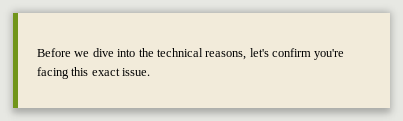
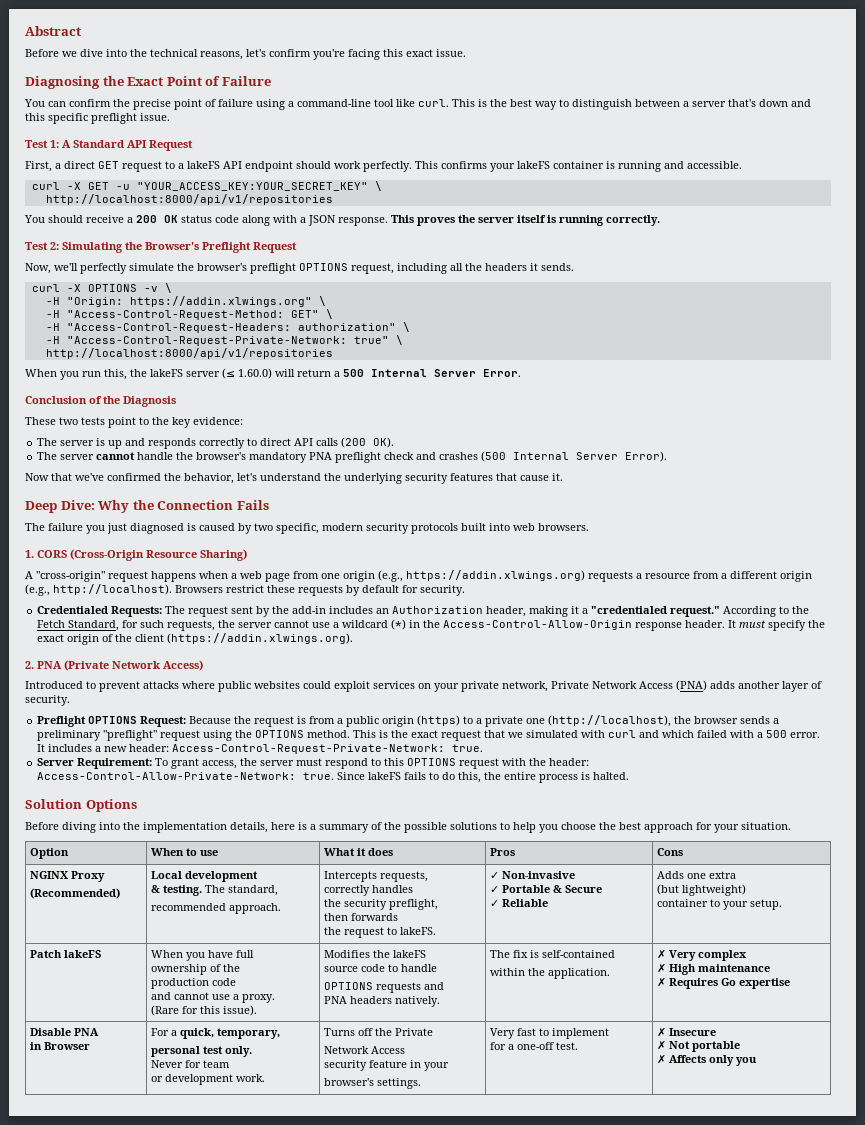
+ Abstract
+ Diagnosing the Exact Point of Failure
+ You can confirm the precise point of failure using a command-line tool like curl. This is the best way to distinguish between a server that's down and this specific preflight issue.
+ Test 1: A Standard API Request
+ First, a direct GET request to a lakeFS API endpoint should work perfectly. This confirms your lakeFS container is running and accessible.
+ curl -X GET -u "YOUR_ACCESS_KEY:YOUR_SECRET_KEY" \
+ http://localhost:8000/api/v1/repositories
+ You should receive a 200 OK status code along with a JSON response. This proves the server itself is running correctly.
+ Test 2: Simulating the Browser's Preflight Request
+ Now, we'll perfectly simulate the browser's preflight OPTIONS request, including all the headers it sends.
+ curl -X OPTIONS -v \
+ -H "Origin: https://addin.xlwings.org" \
+ -H "Access-Control-Request-Method: GET" \
+ -H "Access-Control-Request-Headers: authorization" \
+ -H "Access-Control-Request-Private-Network: true" \
+ http://localhost:8000/api/v1/repositories
+ When you run this, the lakeFS server (≤ 1.60.0) will return a 500 Internal Server Error.
+ Conclusion of the Diagnosis
+ These two tests point to the key evidence:
+ The server is up and responds correctly to direct API calls (200 OK).
+ The server cannot handle the browser's mandatory PNA preflight check and crashes (500 Internal Server Error).
+ Now that we've confirmed the behavior, let's understand the underlying security features that cause it.
+ Deep Dive: Why the Connection Fails
+ The failure you just diagnosed is caused by two specific, modern security protocols built into web browsers.
+ 1. CORS (Cross-Origin Resource Sharing)
+ A "cross-origin" request happens when a web page from one origin (e.g., https://addin.xlwings.org) requests a resource from a different origin (e.g., http://localhost). Browsers restrict these requests by default for security.
+ Credentialed Requests: The request sent by the add-in includes an Authorization header, making it a "credentialed request." According to the Fetch Standard, for such requests, the server cannot use a wildcard (*) in the Access-Control-Allow-Origin response header. It must specify the exact origin of the client (https://addin.xlwings.org).
+ 2. PNA (Private Network Access)
+ Introduced to prevent attacks where public websites could exploit services on your private network, Private Network Access (PNA) adds another layer of security.
+ Preflight OPTIONS Request: Because the request is from a public origin (https) to a private one (http://localhost), the browser sends a preliminary "preflight" request using the OPTIONS method. This is the exact request that we simulated with curl and which failed with a 500 error. It includes a new header: Access-Control-Request-Private-Network: true.
+ Server Requirement: To grant access, the server must respond to this OPTIONS request with the header: Access-Control-Allow-Private-Network: true. Since lakeFS fails to do this, the entire process is halted.
+ Solution Options
+ Before diving into the implementation details, here is a summary of the possible solutions to help you choose the best approach for your situation.
+ Option | When to use | What it does | Pros | Cons
+ NGINX Proxy
+ (Recommended) | Local development
+ & testing. The standard,
+ recommended approach. | Intercepts requests,
+ correctly handles
+ the security preflight,
+ then forwards
+ the request to lakeFS. | ✓ Non-invasive
+ ✓ Portable & Secure
+ ✓ Reliable | Adds one extra
+ (but lightweight)
+ container to your setup.
+ Patch lakeFS | When you have full
+ ownership of the
+ production code
+ and cannot use a proxy.
+ (Rare for this issue). | Modifies the lakeFS
+ source code to handle
+ OPTIONS requests and
+ PNA headers natively. | The fix is self-contained
+ within the application. | ✗ Very complex
+ ✗ High maintenance
+ ✗ Requires Go expertise
+ Disable PNA
+ in Browser | For a quick, temporary,
+ personal test only.
+ Never for team
+ or development work. | Turns off the Private
+ Network Access
+ security feature in your
+ browser's settings. | Very fast to implement
+ for a one-off test. | ✗ Insecure
+ ✗ Not portable
+ ✗ Affects only you

